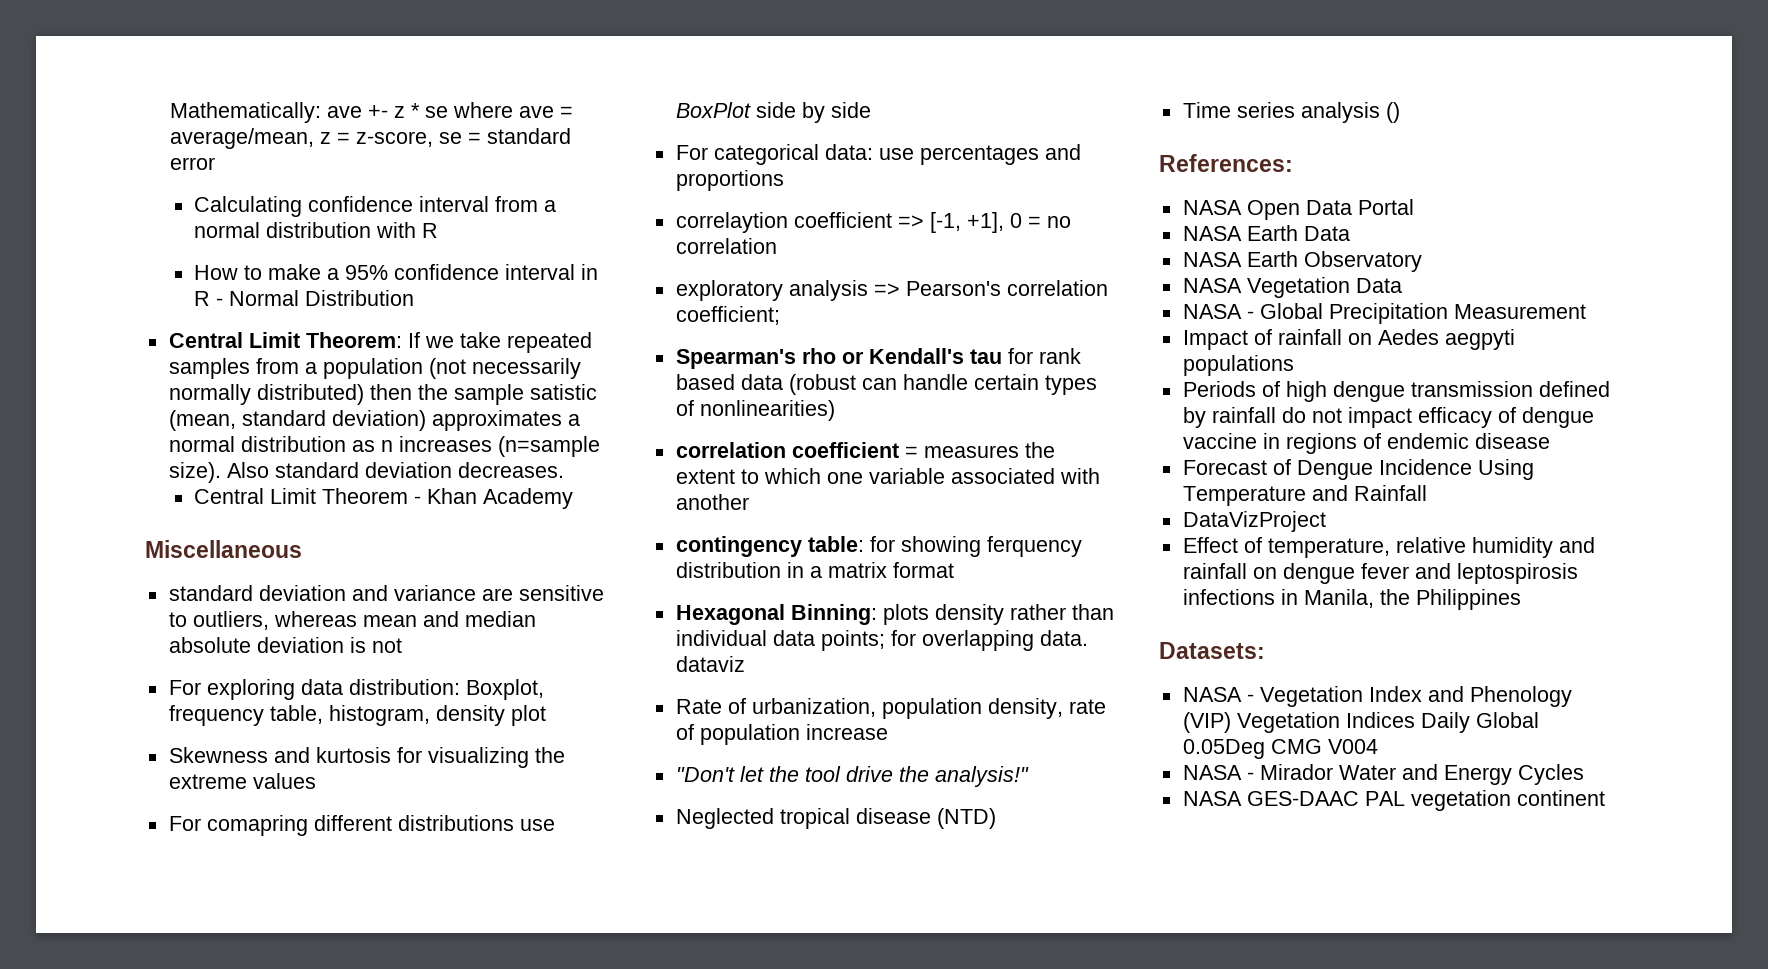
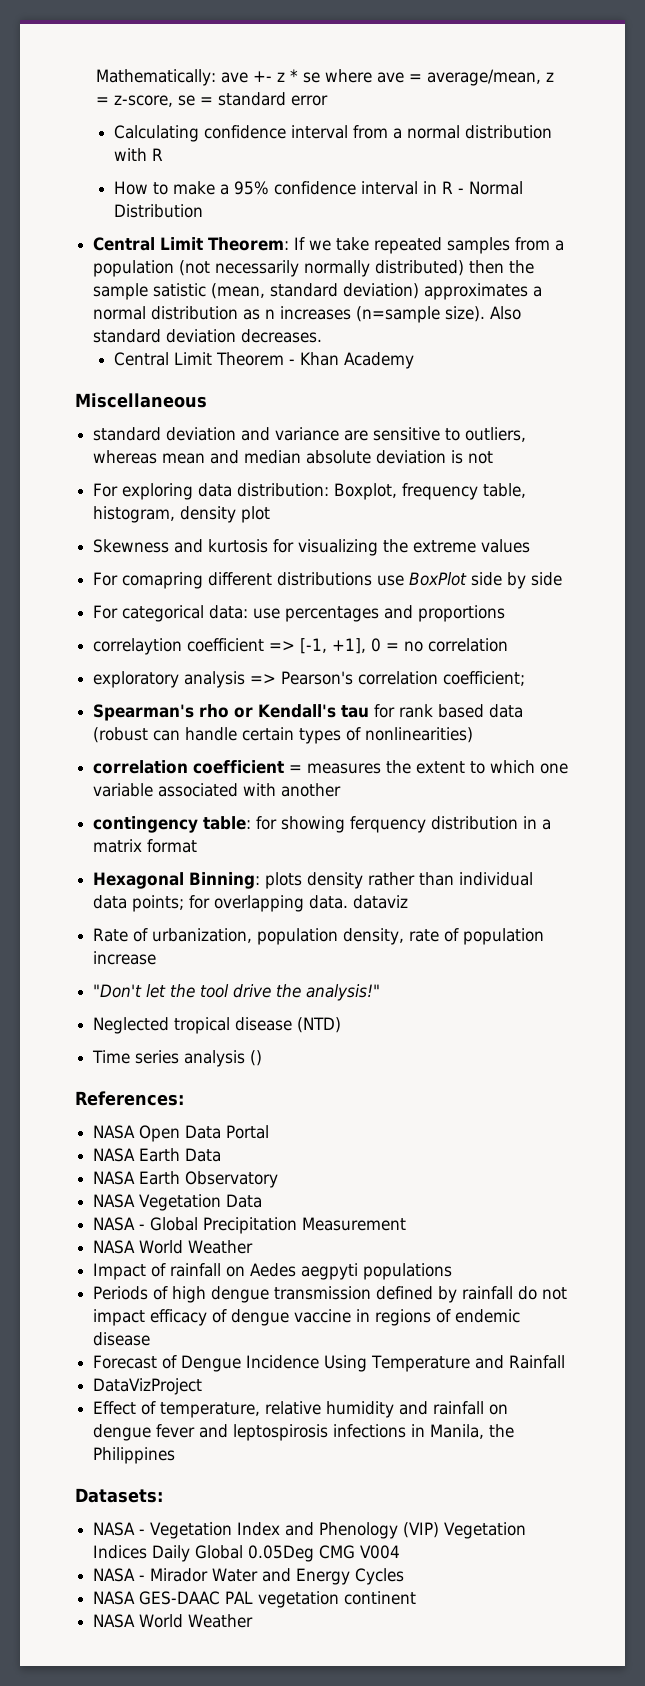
  NASA - Global Precipitation Measurement
+ NASA World Weather
  NASA GES-DAAC PAL vegetation continent
+ NASA World Weather

